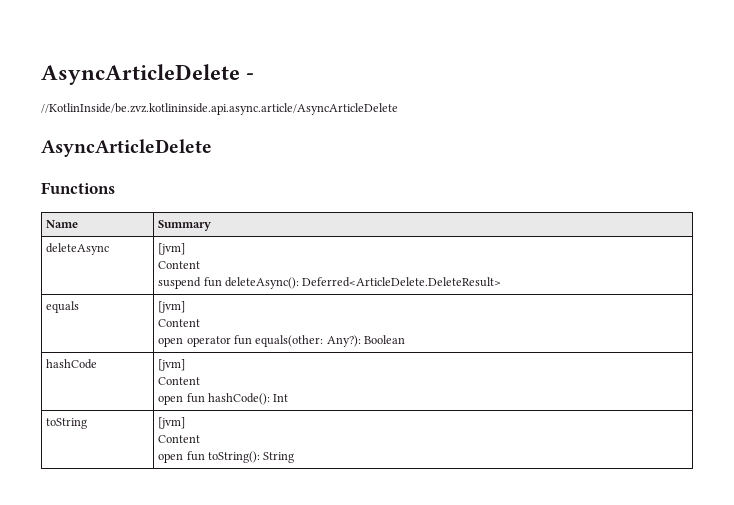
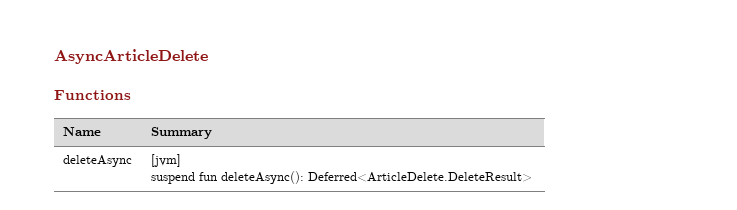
- AsyncArticleDelete -
- //KotlinInside/be.zvz.kotlininside.api.async.article/AsyncArticleDelete
  deleteAsync | [jvm]
- Content
- equals | [jvm]
- Content
- open operator fun equals(other: Any?): Boolean
- hashCode | [jvm]
- Content
- open fun hashCode(): Int
- toString | [jvm]
- Content
- open fun toString(): String

